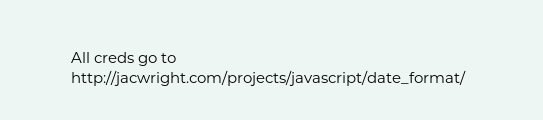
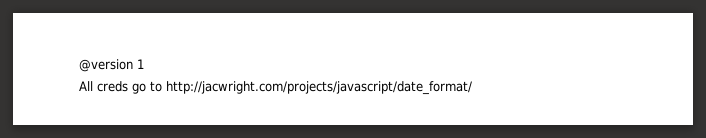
+ @version 1

